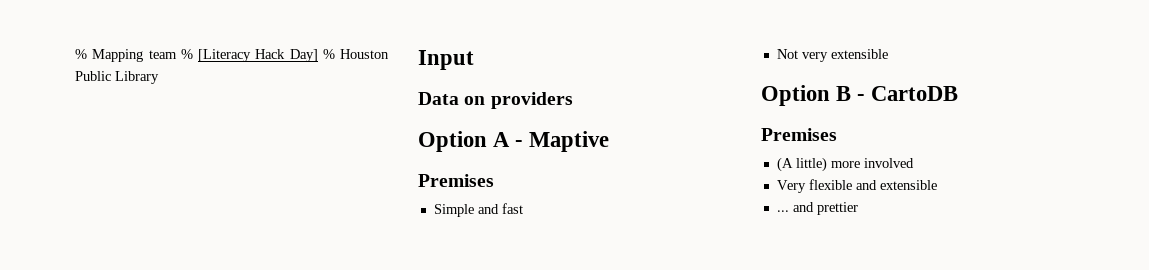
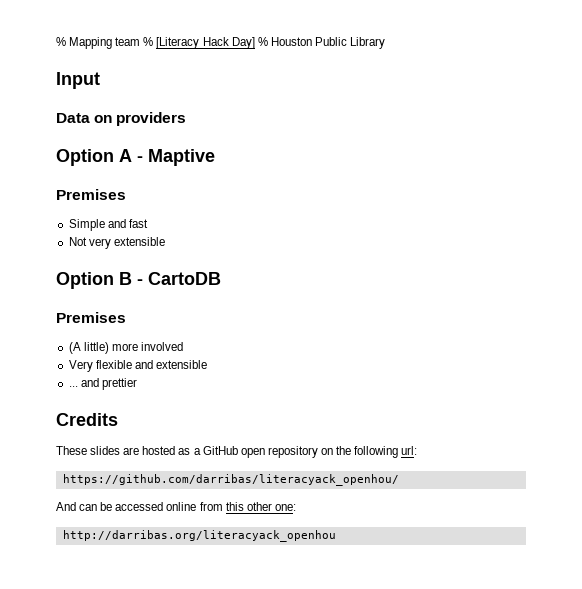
+ Credits
+ These slides are hosted as a GitHub open repository on the following url:
+ https://github.com/darribas/literacyack_openhou/
+ And can be accessed online from this other one:
+ http://darribas.org/literacyack_openhou

